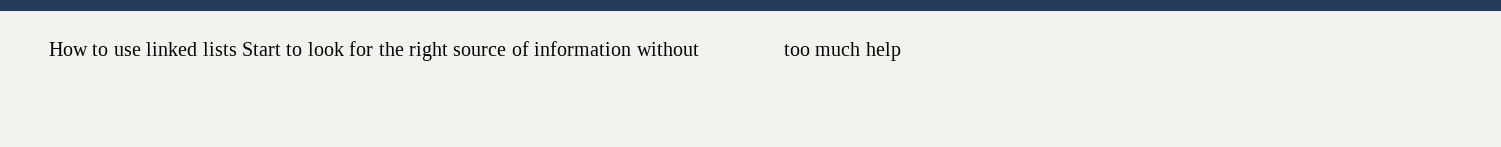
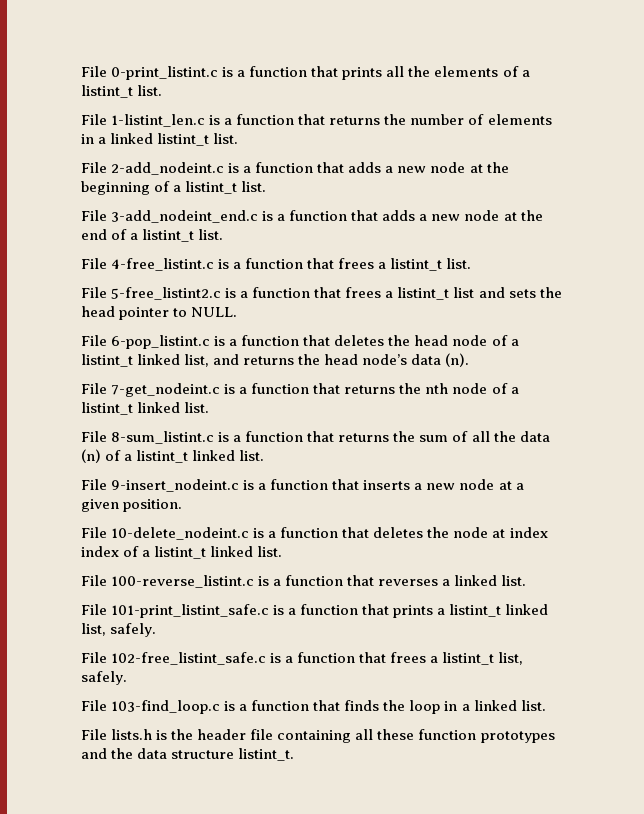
- How to use linked lists Start to look for the right source of information without too much help
+ File 0-print_listint.c is a function that prints all the elements of a listint_t list.
+ File 1-listint_len.c is a function that returns the number of elements in a linked listint_t list.
+ File 2-add_nodeint.c is a function that adds a new node at the beginning of a listint_t list.
+ File 3-add_nodeint_end.c is a function that adds a new node at the end of a listint_t list.
+ File 4-free_listint.c is a function that frees a listint_t list.
+ File 5-free_listint2.c is a function that frees a listint_t list and sets the head pointer to NULL.
+ File 6-pop_listint.c is a function that deletes the head node of a listint_t linked list, and returns the head node’s data (n).
+ File 7-get_nodeint.c is a function that returns the nth node of a listint_t linked list.
+ File 8-sum_listint.c is a function that returns the sum of all the data (n) of a listint_t linked list.
+ File 9-insert_nodeint.c is a function that inserts a new node at a given position.
+ File 10-delete_nodeint.c is a function that deletes the node at index index of a listint_t linked list.
+ File 100-reverse_listint.c is a function that reverses a linked list.
+ File 101-print_listint_safe.c is a function that prints a listint_t linked list, safely.
+ File 102-free_listint_safe.c is a function that frees a listint_t list, safely.
+ File 103-find_loop.c is a function that finds the loop in a linked list.
+ File lists.h is the header file containing all these function prototypes and the data structure listint_t.

